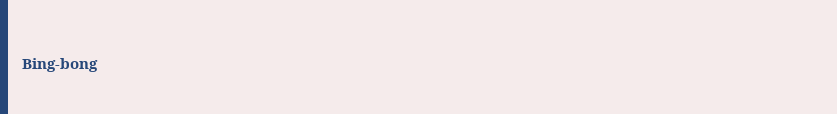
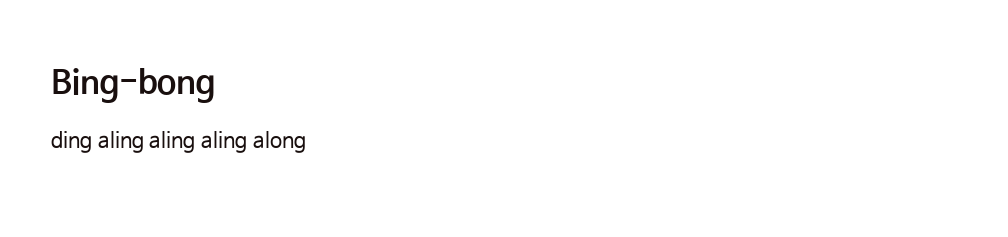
+ ding aling aling aling along

